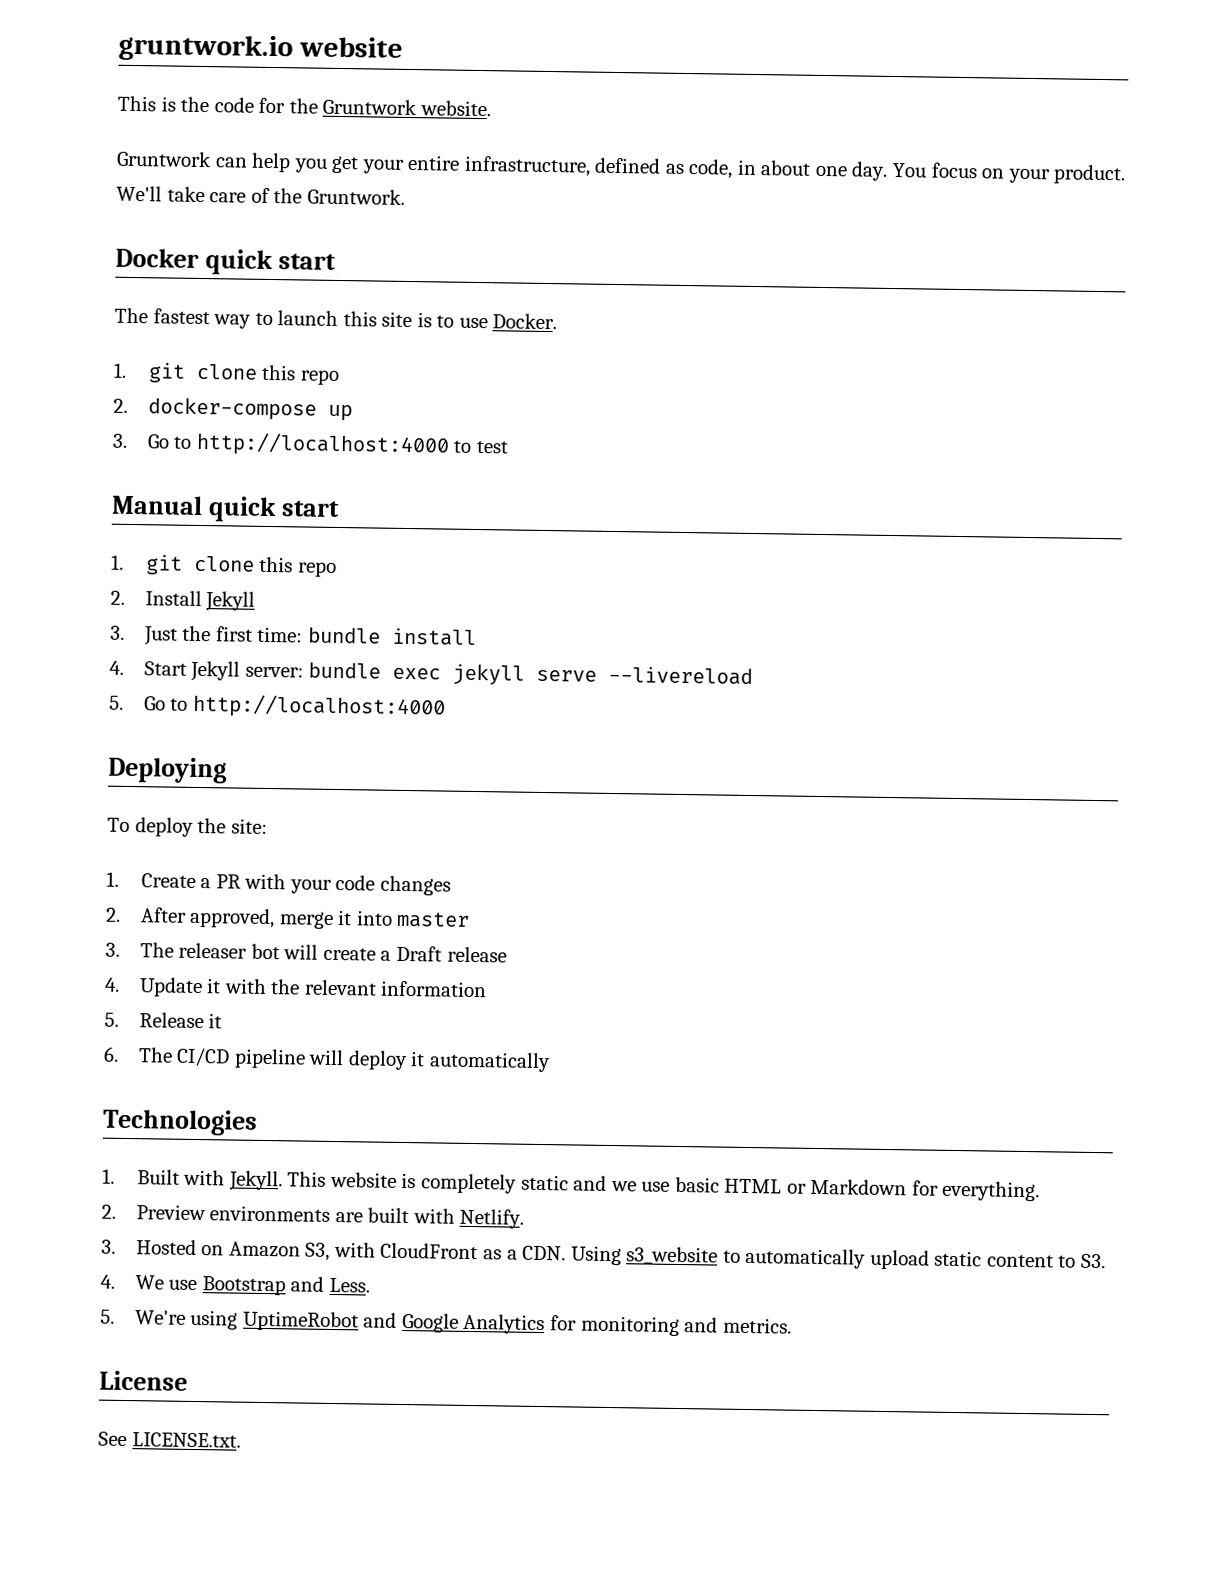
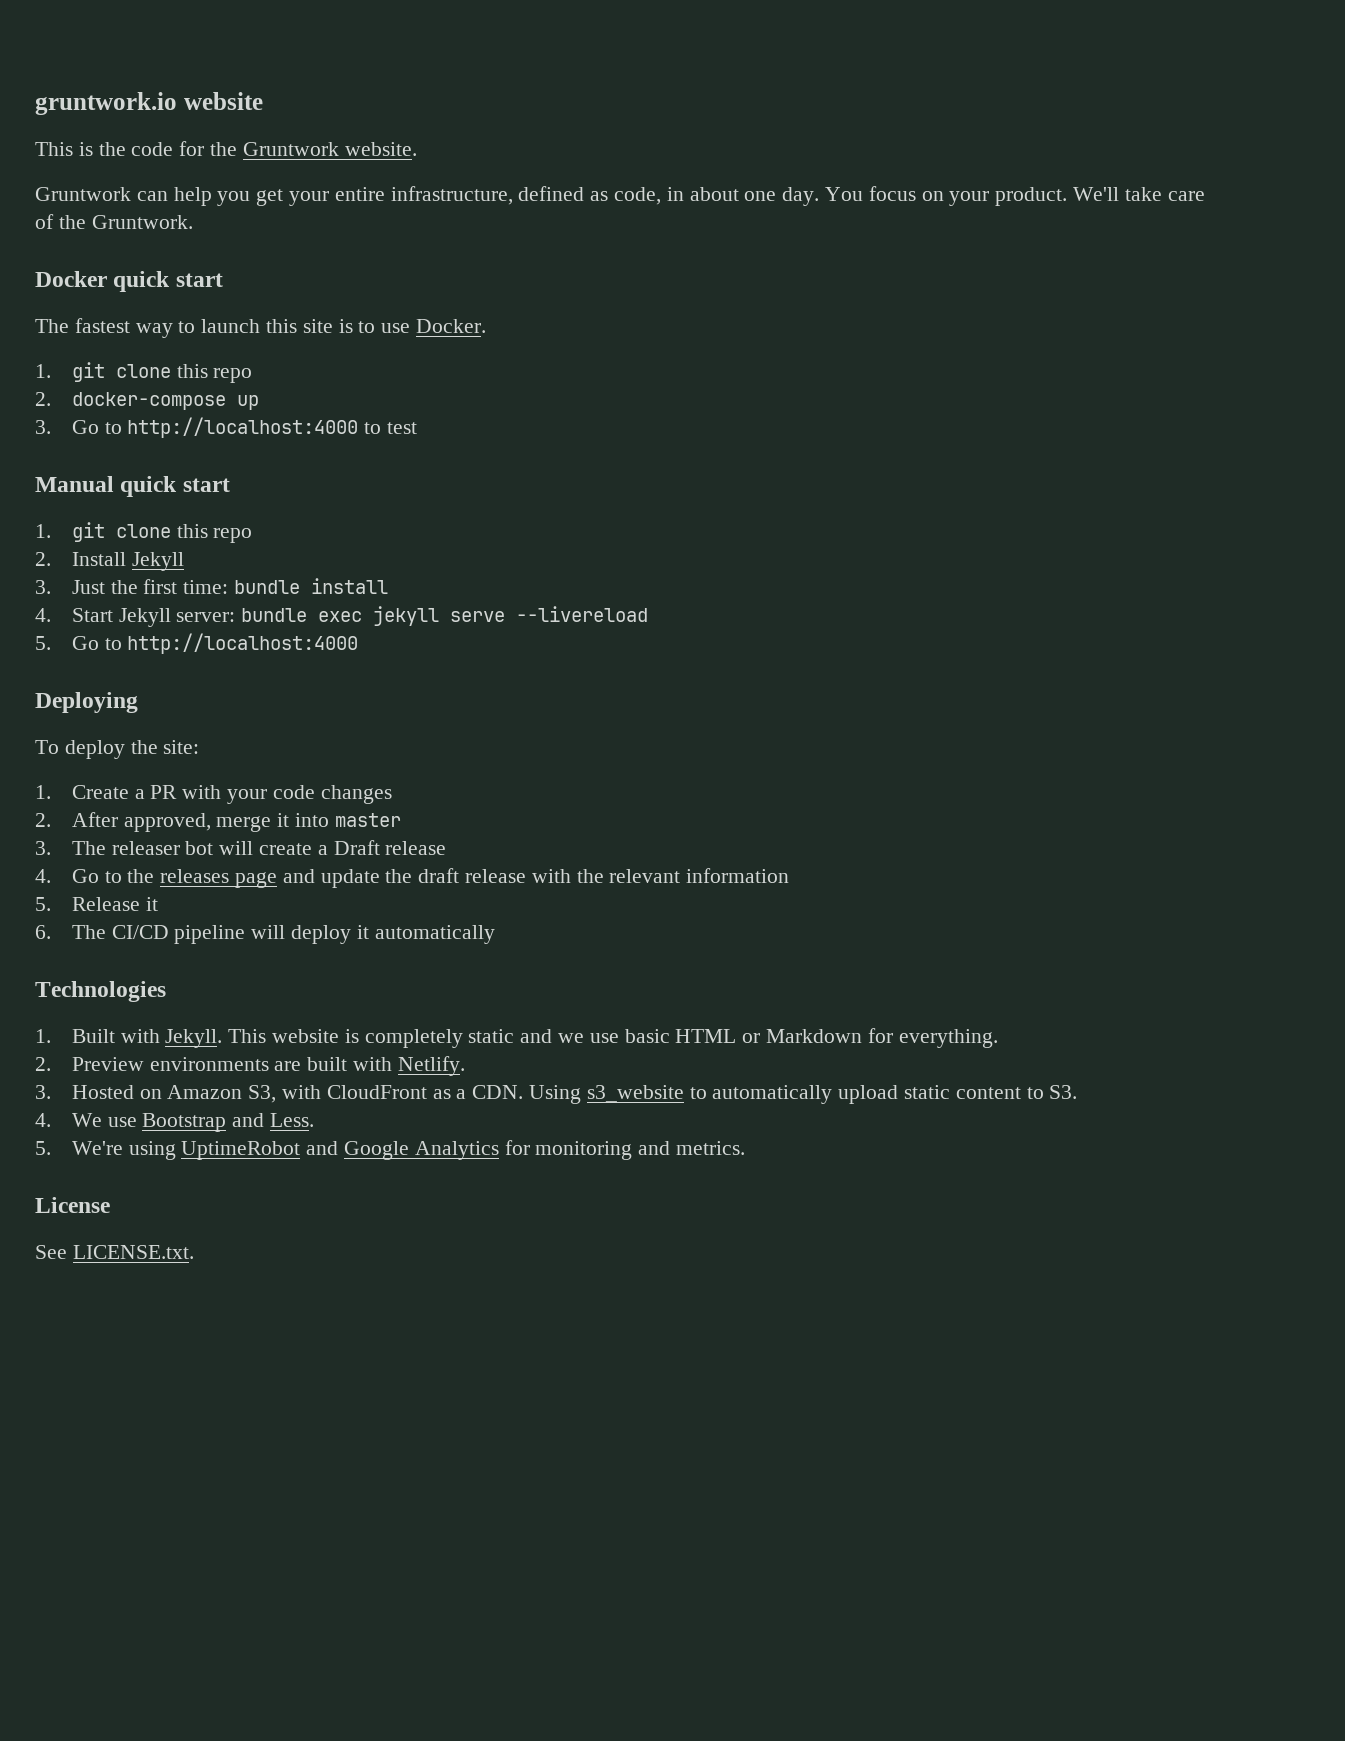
- 4. Update it with the relevant information
+ 4. Go to the releases page and update the draft release with the relevant information

